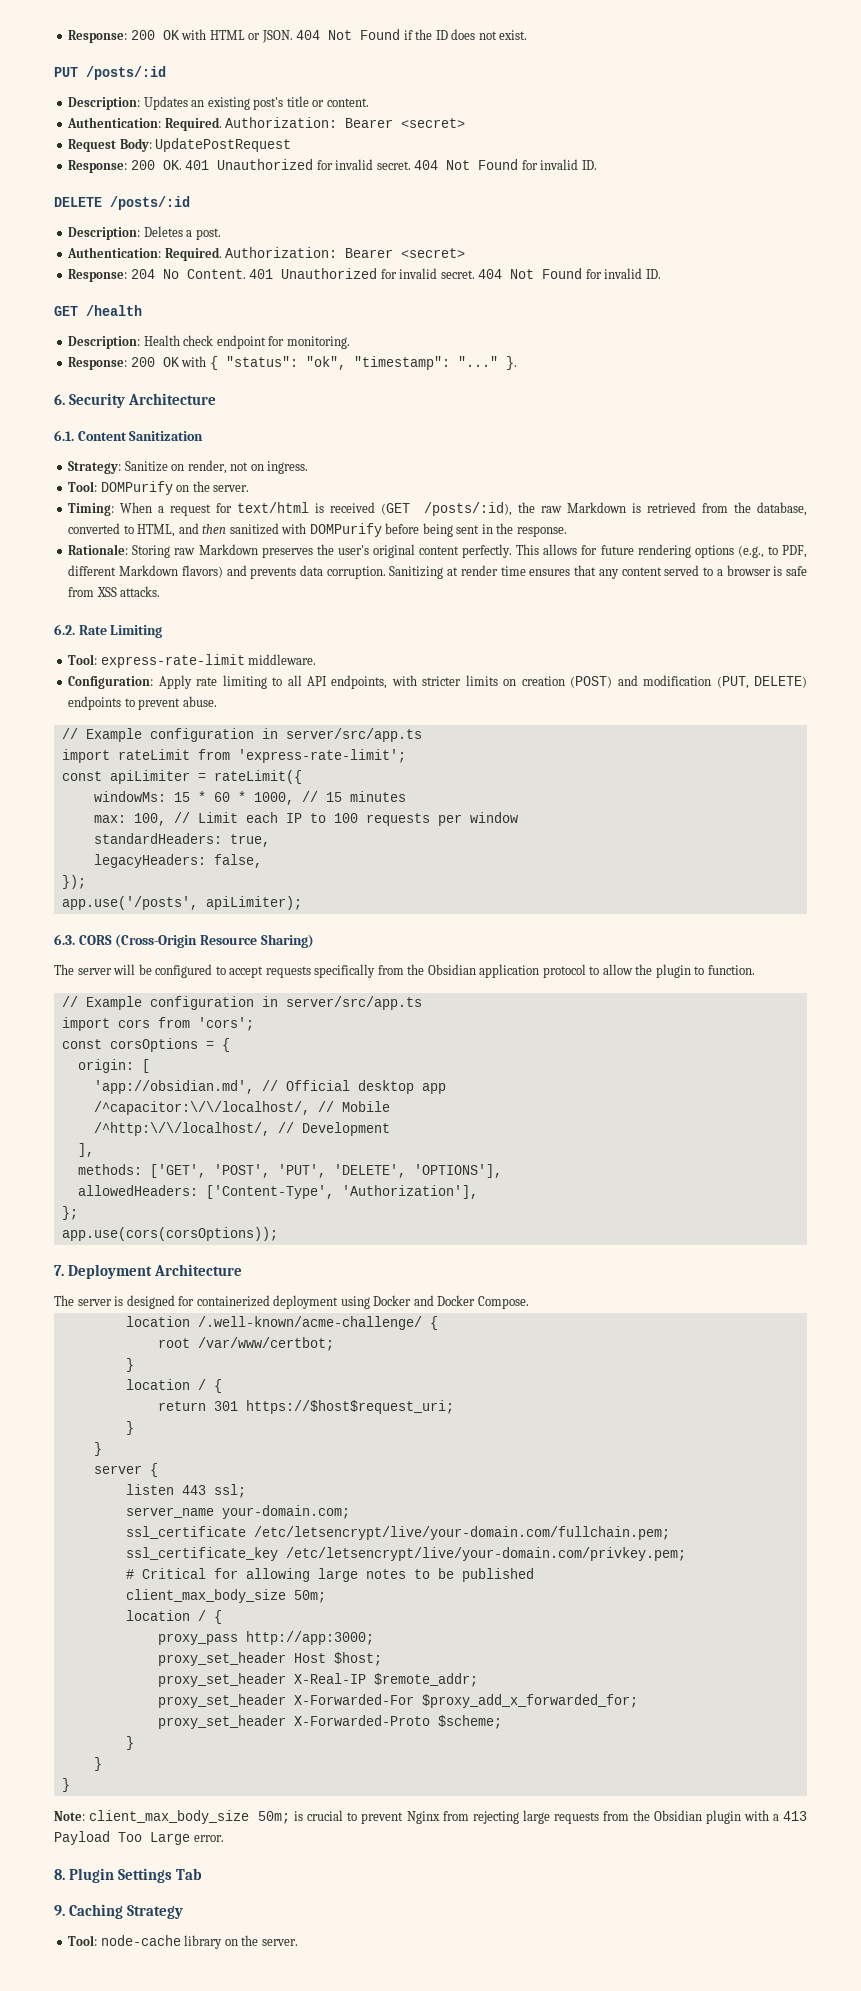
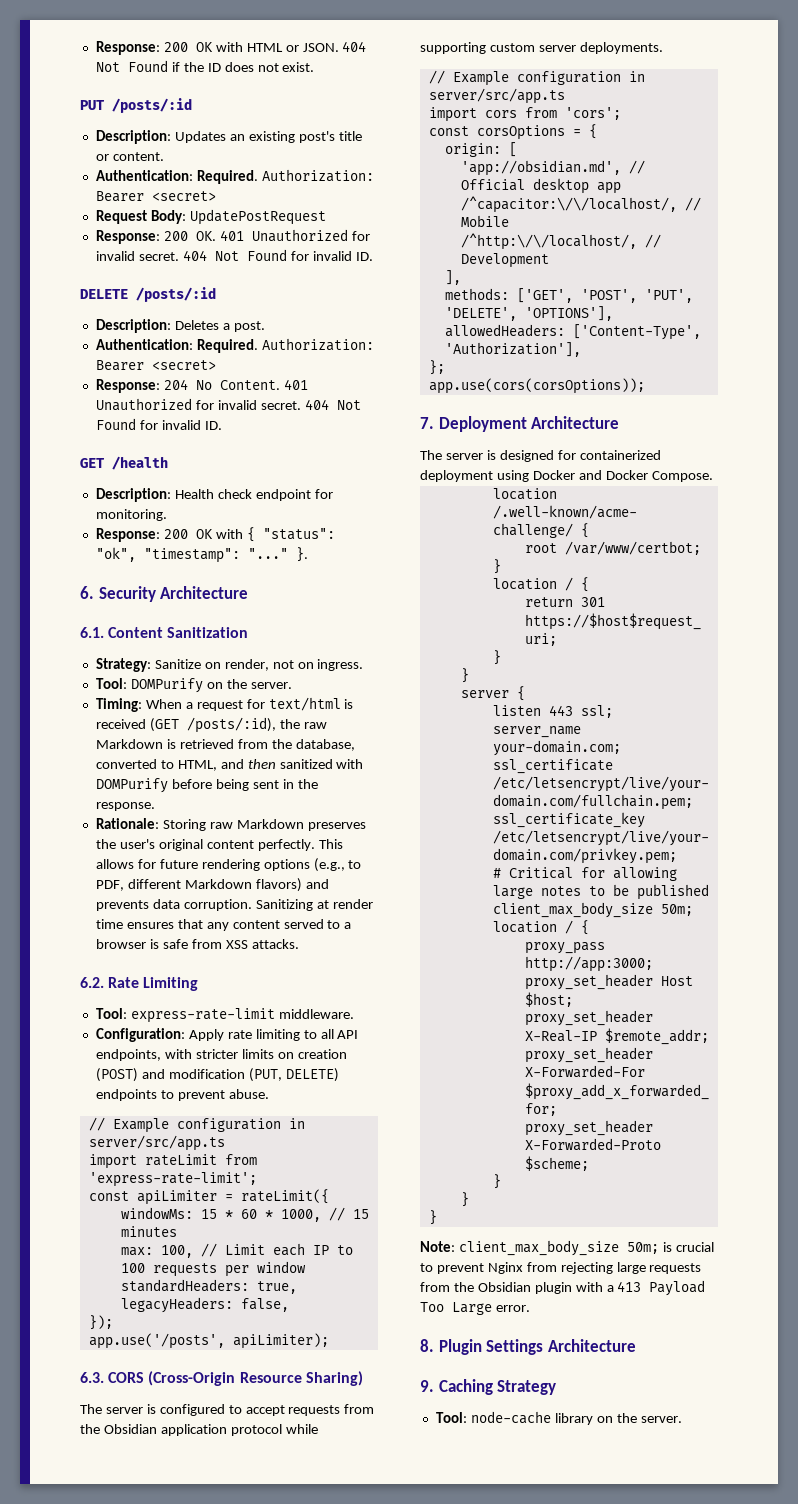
- The server will be configured to accept requests specifically from the Obsidian application protocol to allow the plugin to function.
+ The server is configured to accept requests from the Obsidian application protocol while supporting custom server deployments.
- 8. Plugin Settings Tab
+ 8. Plugin Settings Architecture

